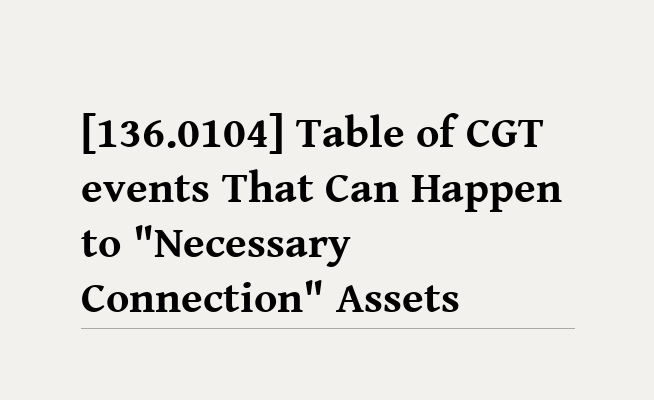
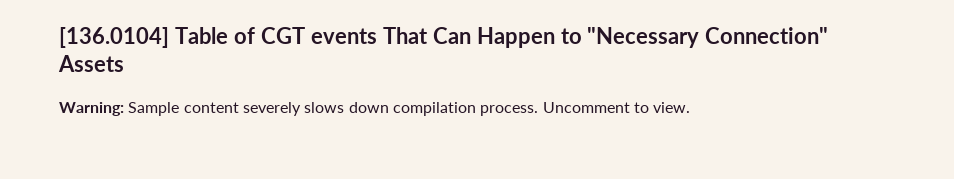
+ Warning: Sample content severely slows down compilation process. Uncomment to view.

